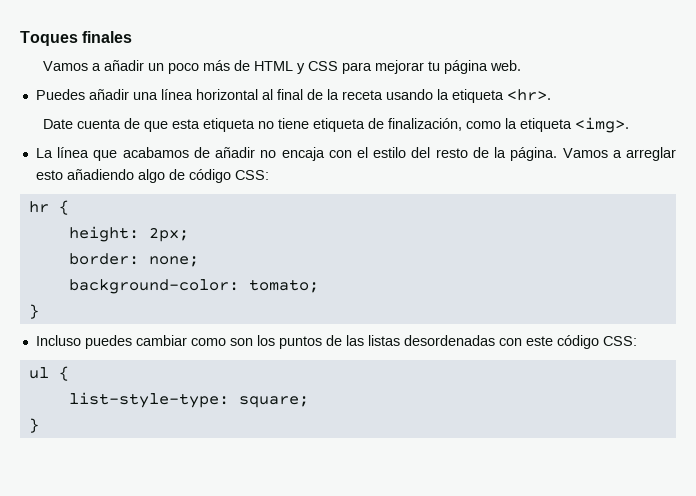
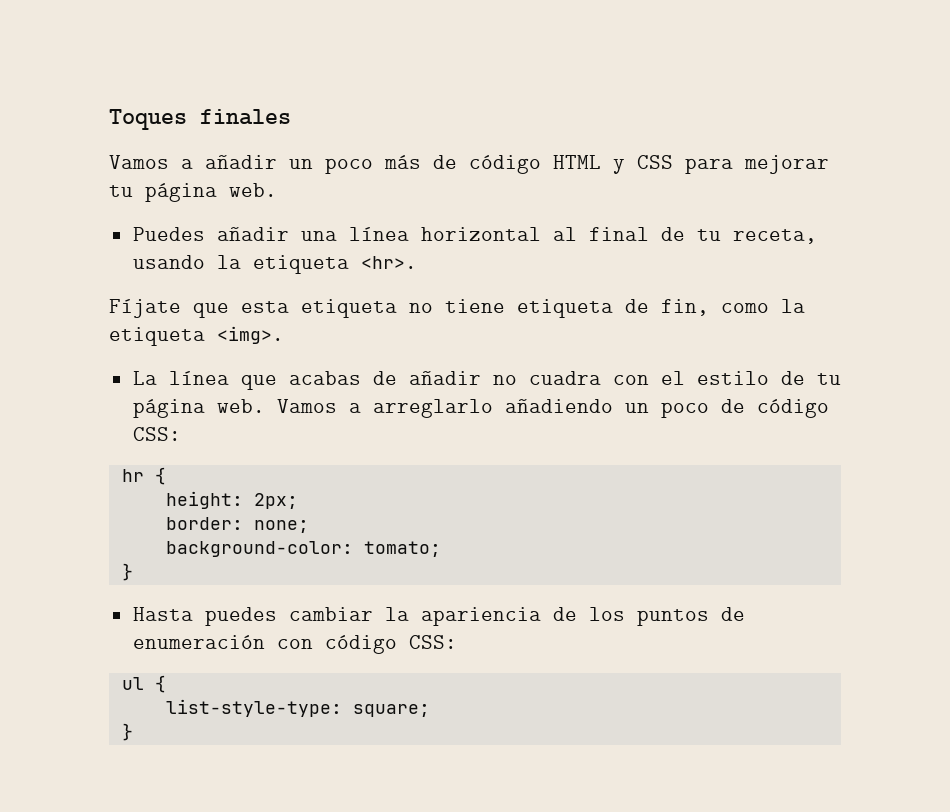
- Vamos a añadir un poco más de HTML y CSS para mejorar tu página web.
+ Vamos a añadir un poco más de código HTML y CSS para mejorar tu página web.
- Puedes añadir una línea horizontal al final de la receta usando la etiqueta <hr>.
+ Puedes añadir una línea horizontal al final de tu receta, usando la etiqueta <hr>.
- Date cuenta de que esta etiqueta no tiene etiqueta de finalización, como la etiqueta <img>.
+ Fíjate que esta etiqueta no tiene etiqueta de fin, como la etiqueta <img>.
- La línea que acabamos de añadir no encaja con el estilo del resto de la página. Vamos a arreglar esto añadiendo algo de código CSS:
+ La línea que acabas de añadir no cuadra con el estilo de tu página web. Vamos a arreglarlo añadiendo un poco de código CSS:
- Incluso puedes cambiar como son los puntos de las listas desordenadas con este código CSS:
+ Hasta puedes cambiar la apariencia de los puntos de enumeración con código CSS:

